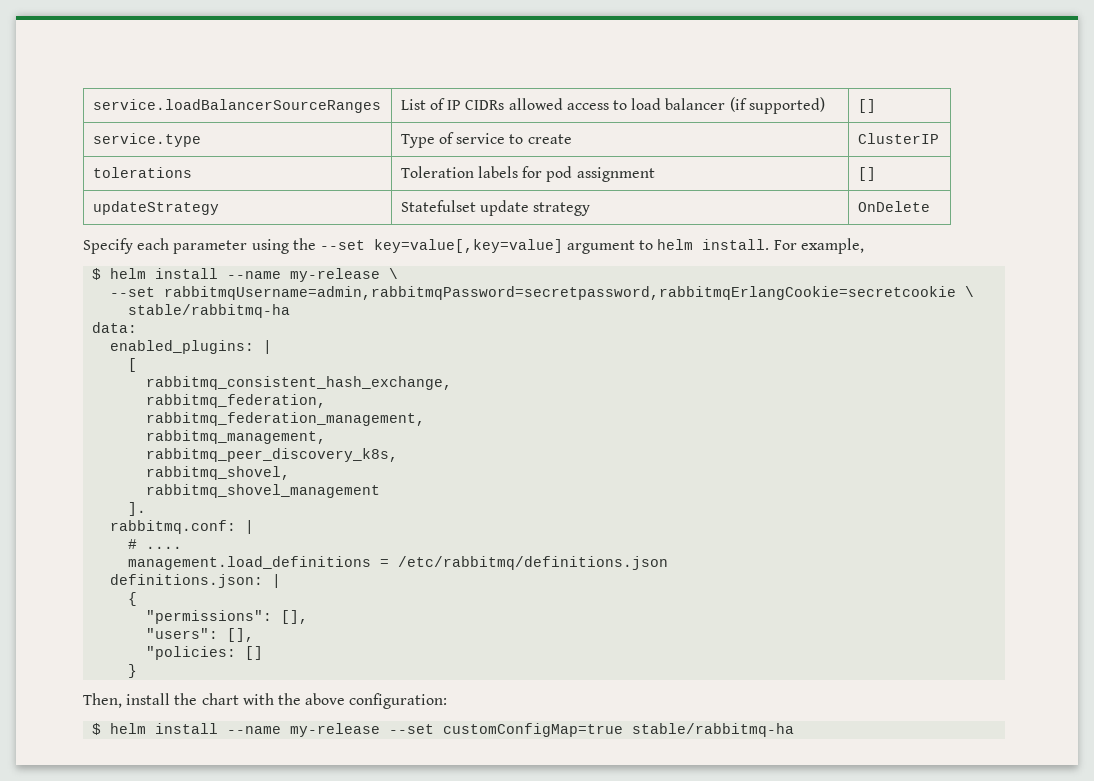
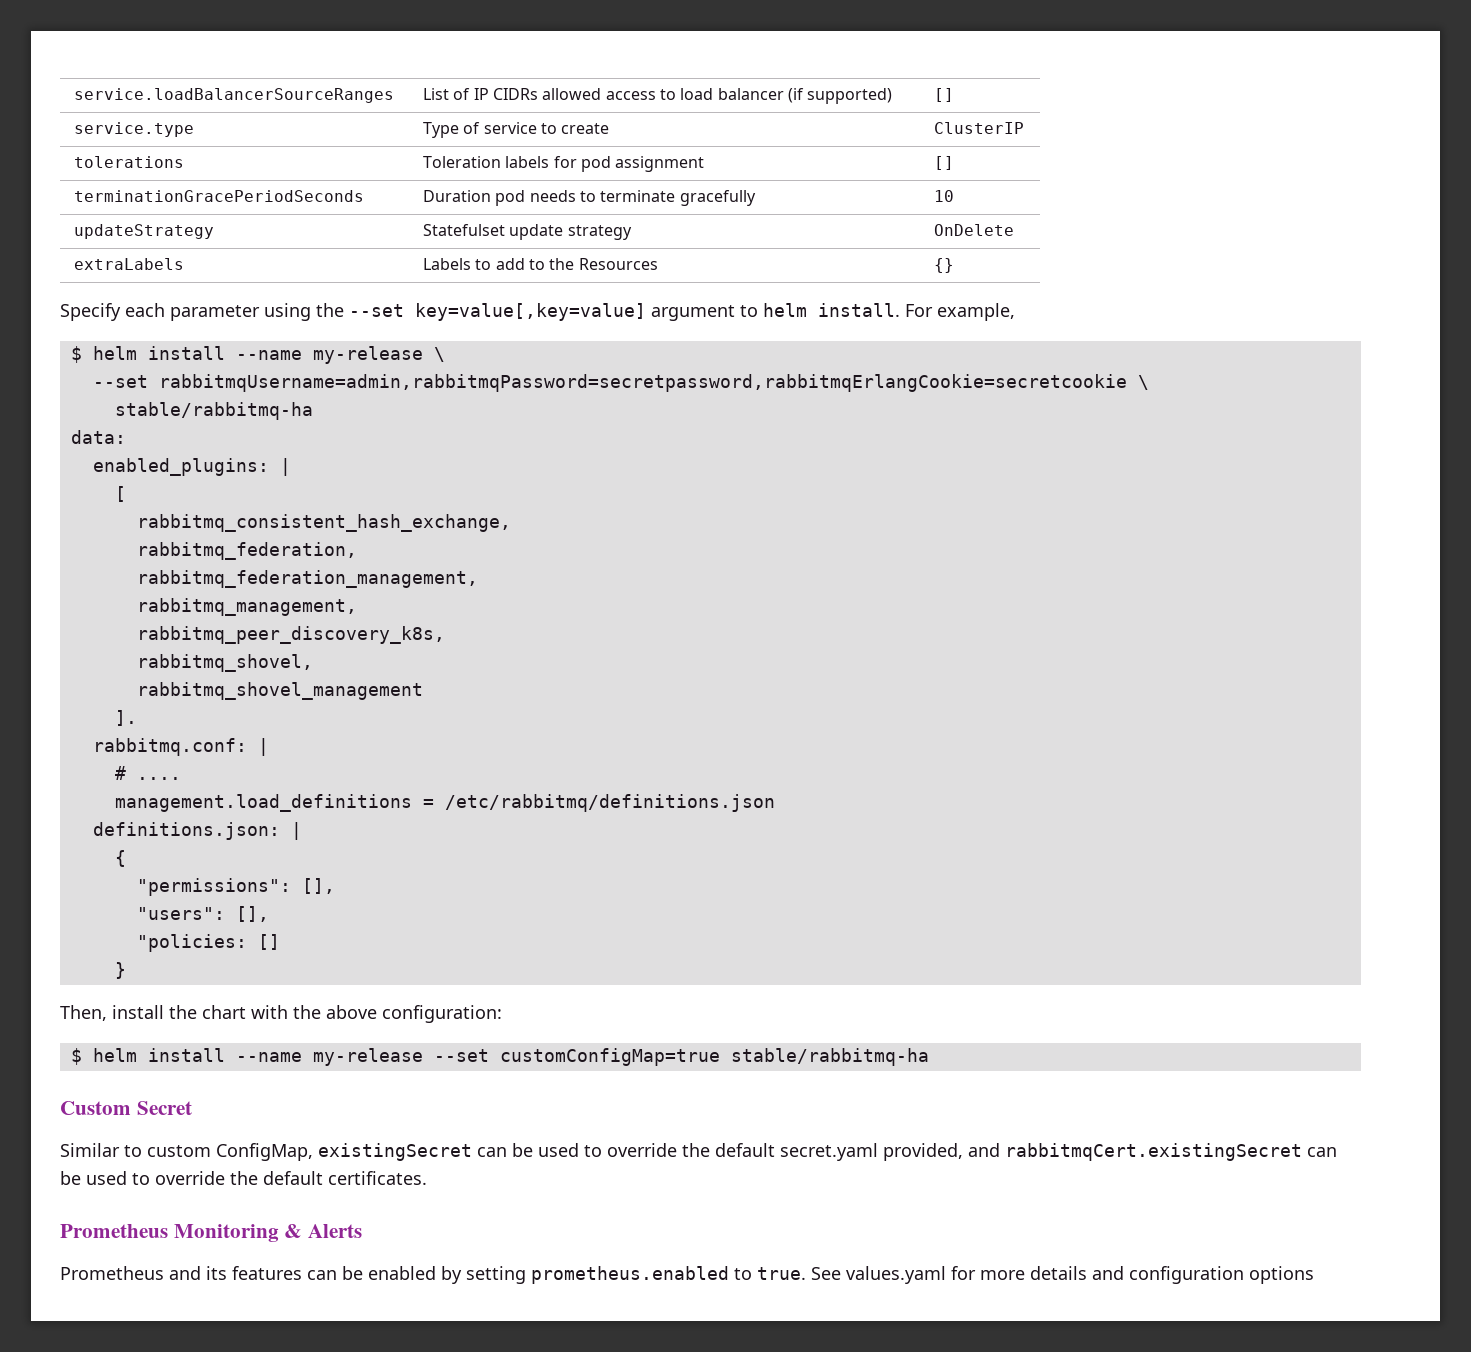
+ terminationGracePeriodSeconds | Duration pod needs to terminate gracefully | 10
+ extraLabels | Labels to add to the Resources | {}
+ Custom Secret
+ Similar to custom ConfigMap, existingSecret can be used to override the default secret.yaml provided, and rabbitmqCert.existingSecret can be used to override the default certificates.
+ Prometheus Monitoring & Alerts
+ Prometheus and its features can be enabled by setting prometheus.enabled to true. See values.yaml for more details and configuration options

